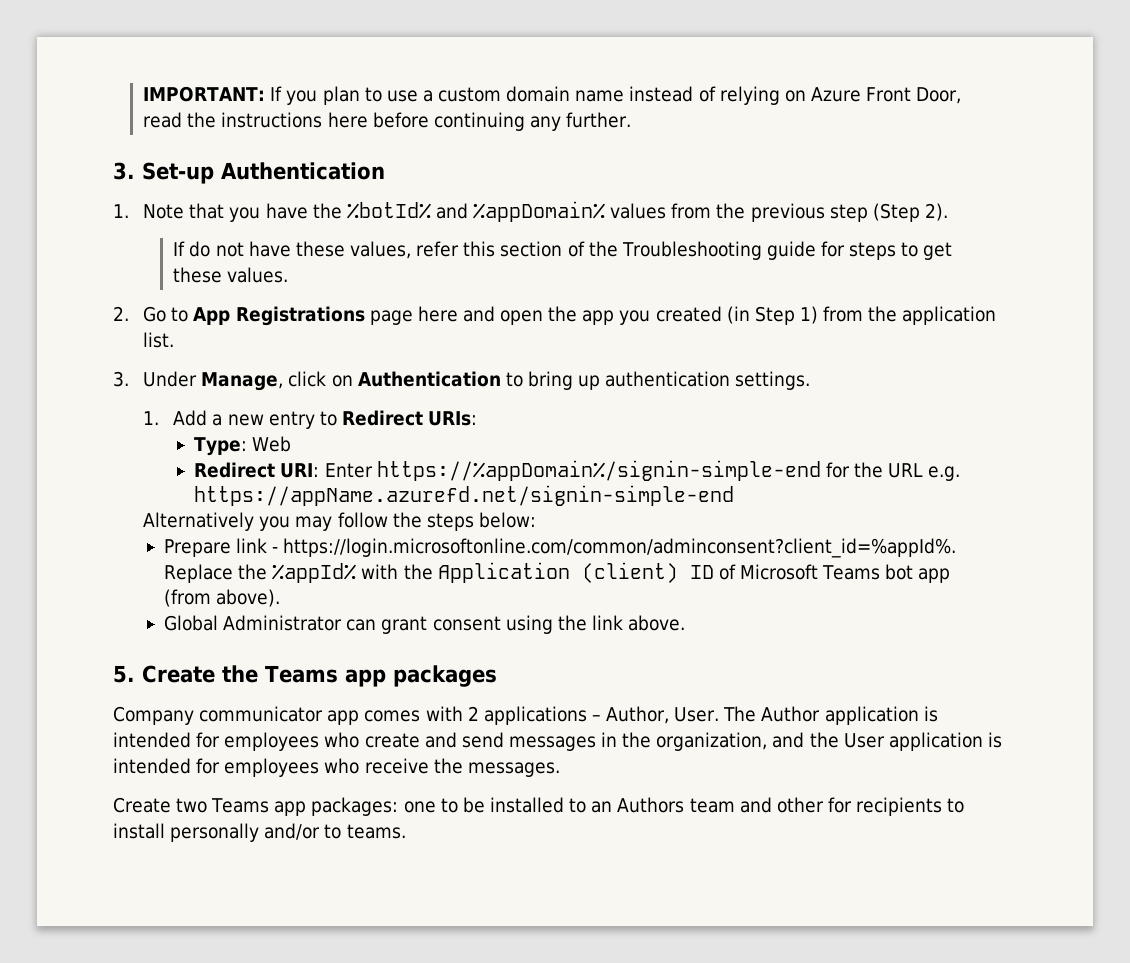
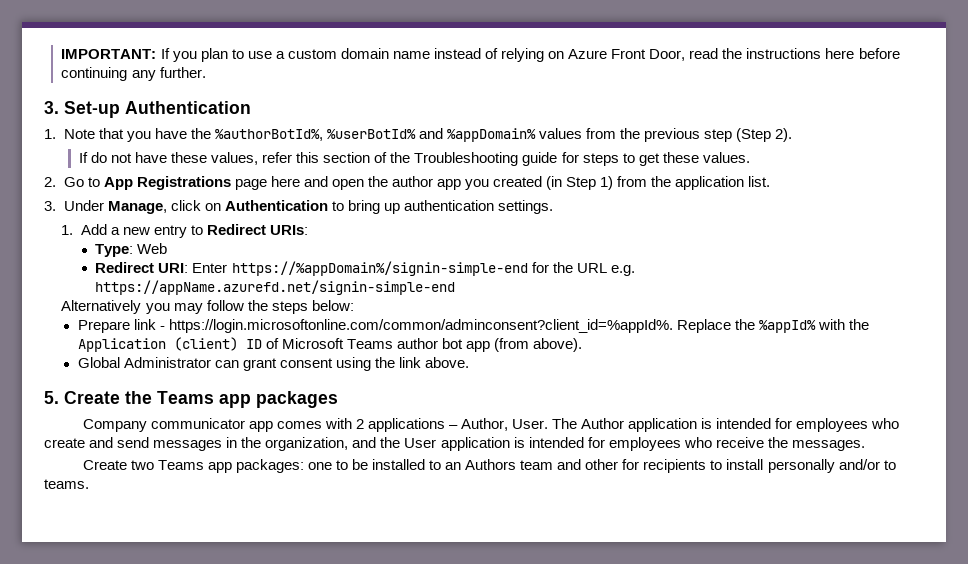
- 1. Note that you have the %botId% and %appDomain% values from the previous step (Step 2).
+ 1. Note that you have the %authorBotId%, %userBotId% and %appDomain% values from the previous step (Step 2).
- 2. Go to App Registrations page here and open the app you created (in Step 1) from the application list.
+ 2. Go to App Registrations page here and open the author app you created (in Step 1) from the application list.
- Prepare link - https://login.microsoftonline.com/common/adminconsent?client_id=%appId%. Replace the %appId% with the Application (client) ID of Microsoft Teams bot app (from above).
+ Prepare link - https://login.microsoftonline.com/common/adminconsent?client_id=%appId%. Replace the %appId% with the Application (client) ID of Microsoft Teams author bot app (from above).

